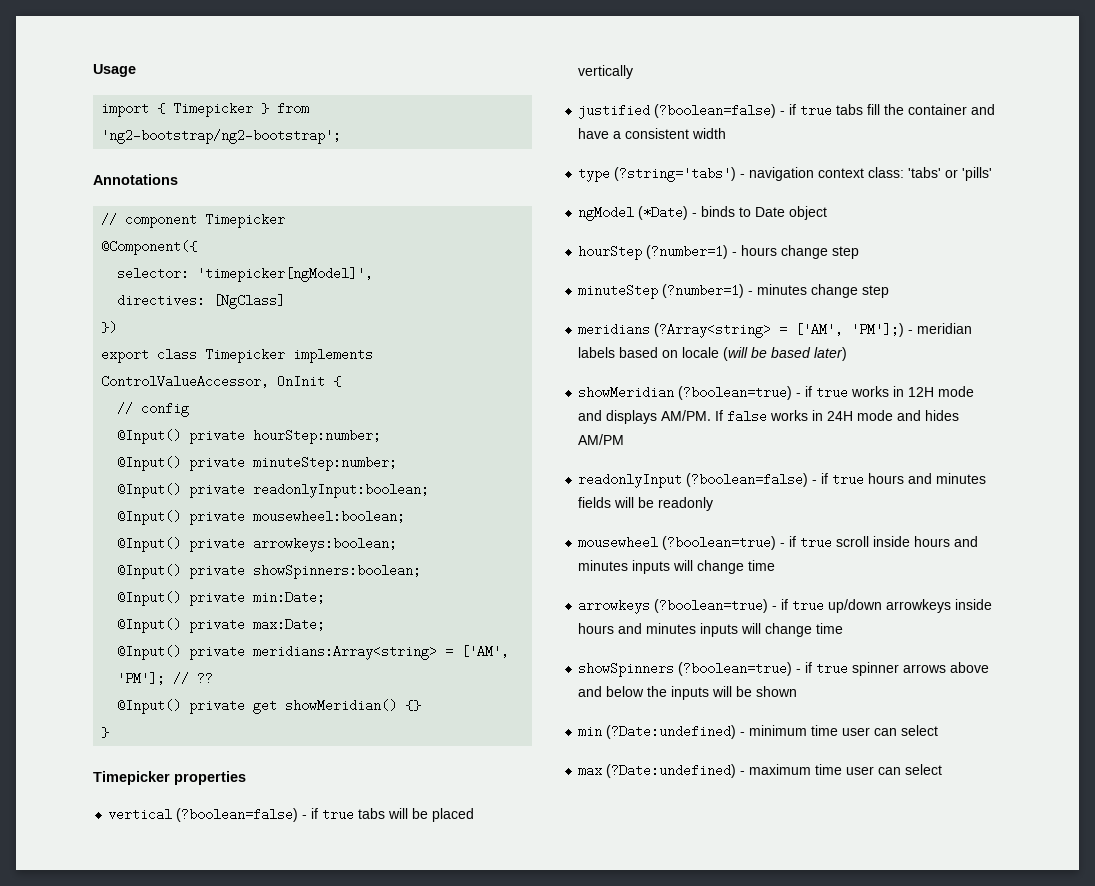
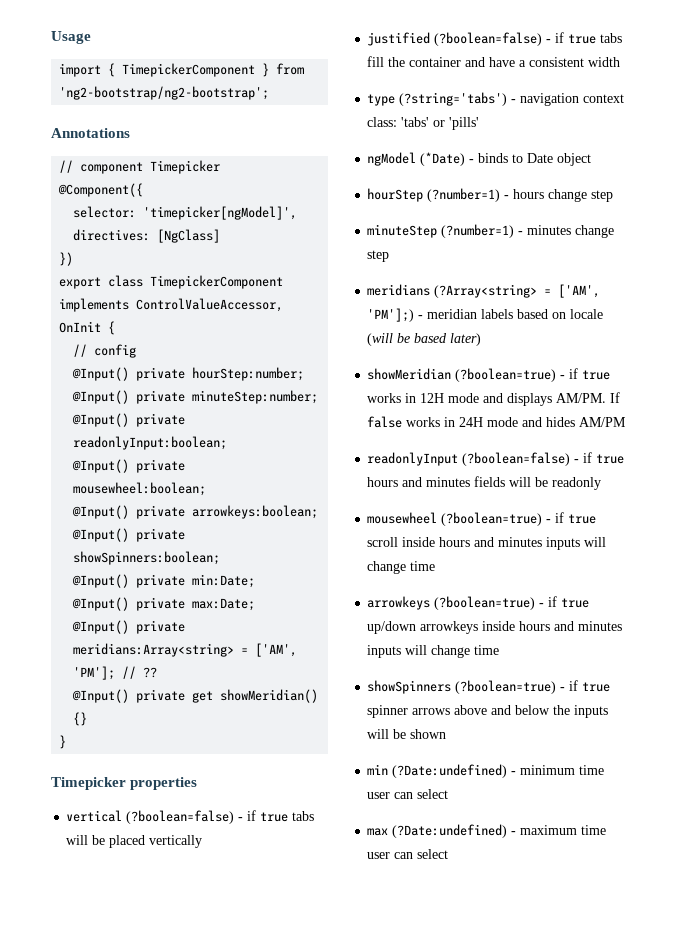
- import { Timepicker } from 'ng2-bootstrap/ng2-bootstrap';
+ import { TimepickerComponent } from 'ng2-bootstrap/ng2-bootstrap';
- export class Timepicker implements ControlValueAccessor, OnInit {
+ export class TimepickerComponent implements ControlValueAccessor, OnInit {

